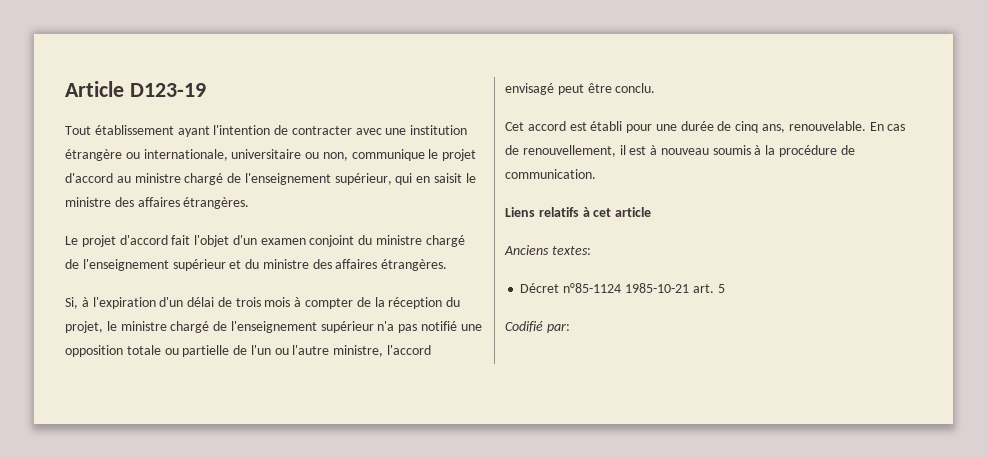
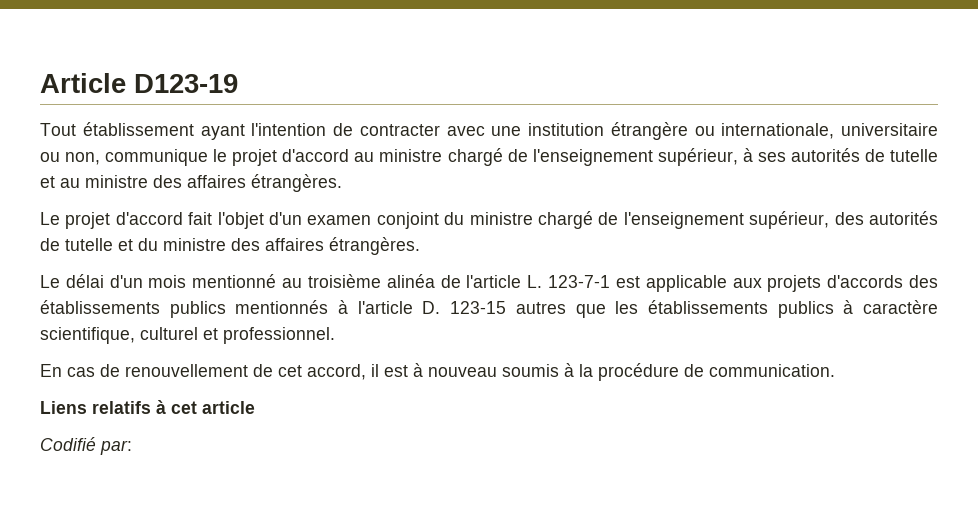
- Tout établissement ayant l'intention de contracter avec une institution étrangère ou internationale, universitaire ou non, communique le projet d'accord au ministre chargé de l'enseignement supérieur, qui en saisit le ministre des affaires étrangères.
+ Tout établissement ayant l'intention de contracter avec une institution étrangère ou internationale, universitaire ou non, communique le projet d'accord au ministre chargé de l'enseignement supérieur, à ses autorités de tutelle et au ministre des affaires étrangères.
- Le projet d'accord fait l'objet d'un examen conjoint du ministre chargé de l'enseignement supérieur et du ministre des affaires étrangères.
+ Le projet d'accord fait l'objet d'un examen conjoint du ministre chargé de l'enseignement supérieur, des autorités de tutelle et du ministre des affaires étrangères.
- Si, à l'expiration d'un délai de trois mois à compter de la réception du projet, le ministre chargé de l'enseignement supérieur n'a pas notifié une opposition totale ou partielle de l'un ou l'autre ministre, l'accord envisagé peut être conclu.
- Cet accord est établi pour une durée de cinq ans, renouvelable. En cas de renouvellement, il est à nouveau soumis à la procédure de communication.
+ Le délai d'un mois mentionné au troisième alinéa de l'article L. 123-7-1 est applicable aux projets d'accords des établissements publics mentionnés à l'article D. 123-15 autres que les établissements publics à caractère scientifique, culturel et professionnel.
+ En cas de renouvellement de cet accord, il est à nouveau soumis à la procédure de communication.
- Anciens textes:
- Décret n°85-1124 1985-10-21 art. 5

